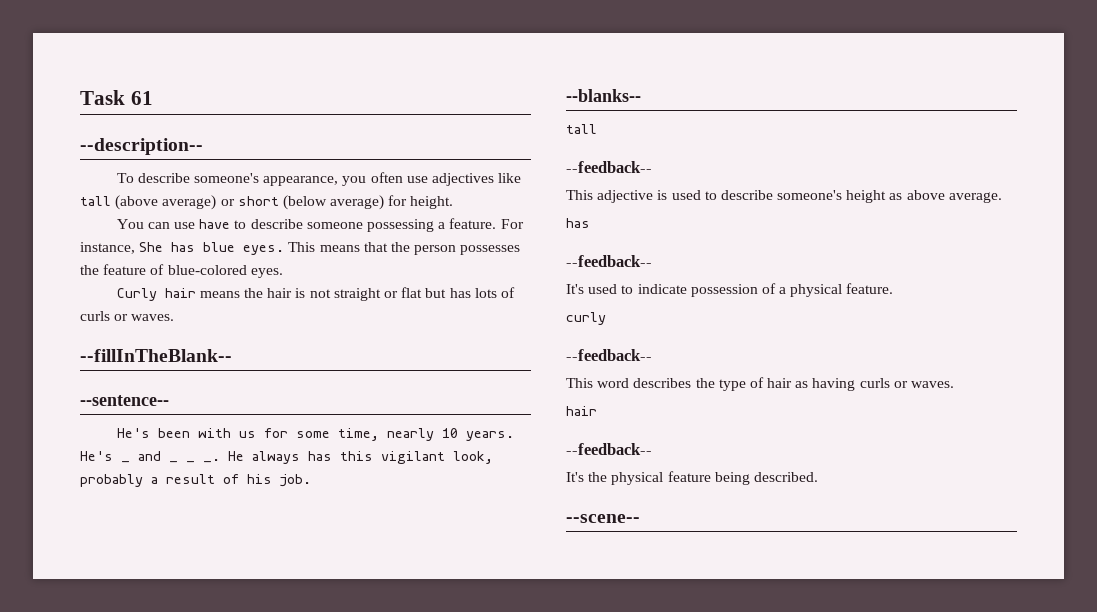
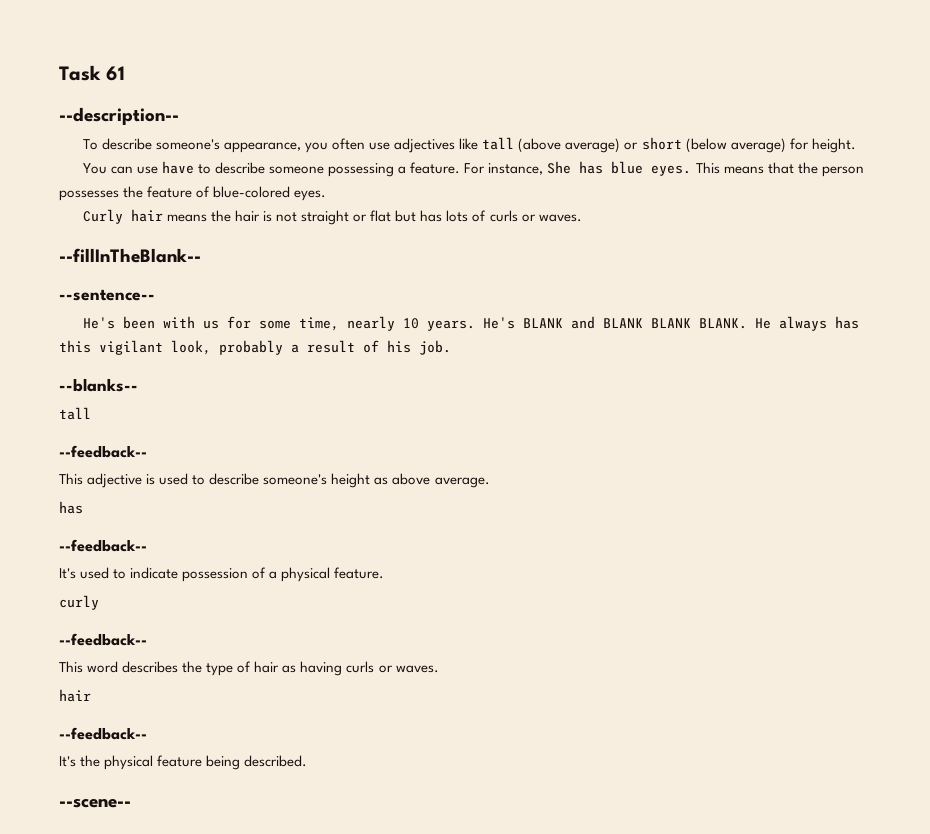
- He's _ and _ _ _.
+ He's BLANK and BLANK BLANK BLANK.

